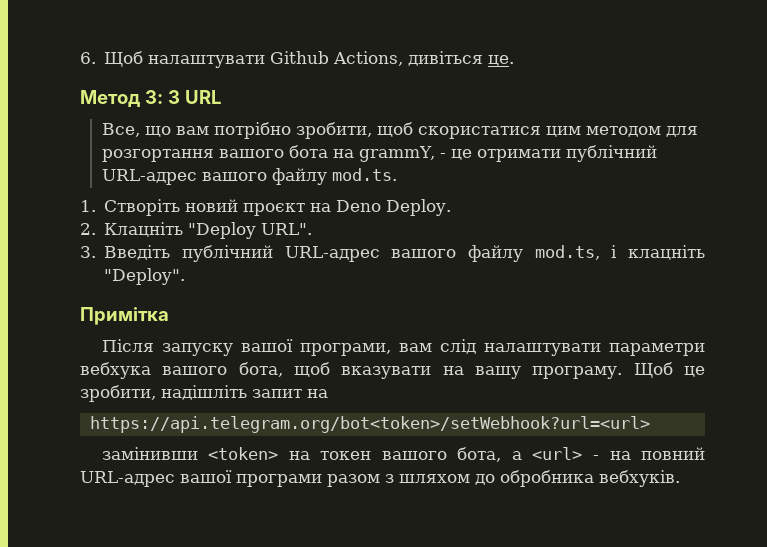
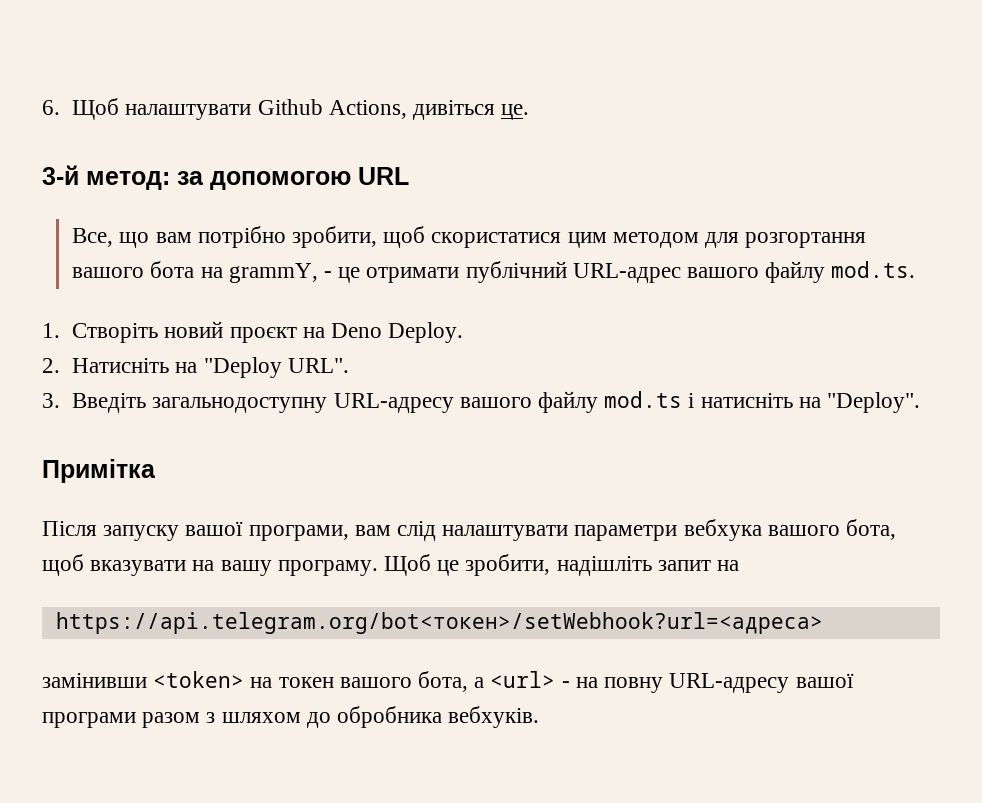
- Метод 3: З URL
+ 3-й метод: за допомогою URL
- 2. Клацніть "Deploy URL".
+ 2. Натисніть на "Deploy URL".
- 3. Введіть публічний URL-адрес вашого файлу mod.ts, і клацніть "Deploy".
+ 3. Введіть загальнодоступну URL-адресу вашого файлу mod.ts і натисніть на "Deploy".
- https://api.telegram.org/bot<token>/setWebhook?url=<url>
+ https://api.telegram.org/bot<токен>/setWebhook?url=<адреса>
- замінивши <token> на токен вашого бота, а <url> - на повний URL-адрес вашої програми разом з шляхом до обробника вебхуків.
+ замінивши <token> на токен вашого бота, а <url> - на повну URL-адресу вашої програми разом з шляхом до обробника вебхуків.

